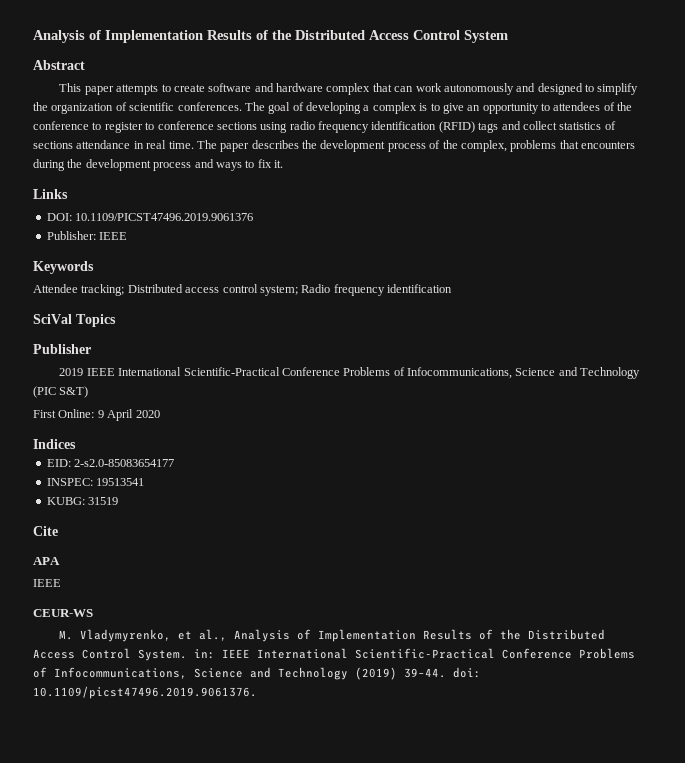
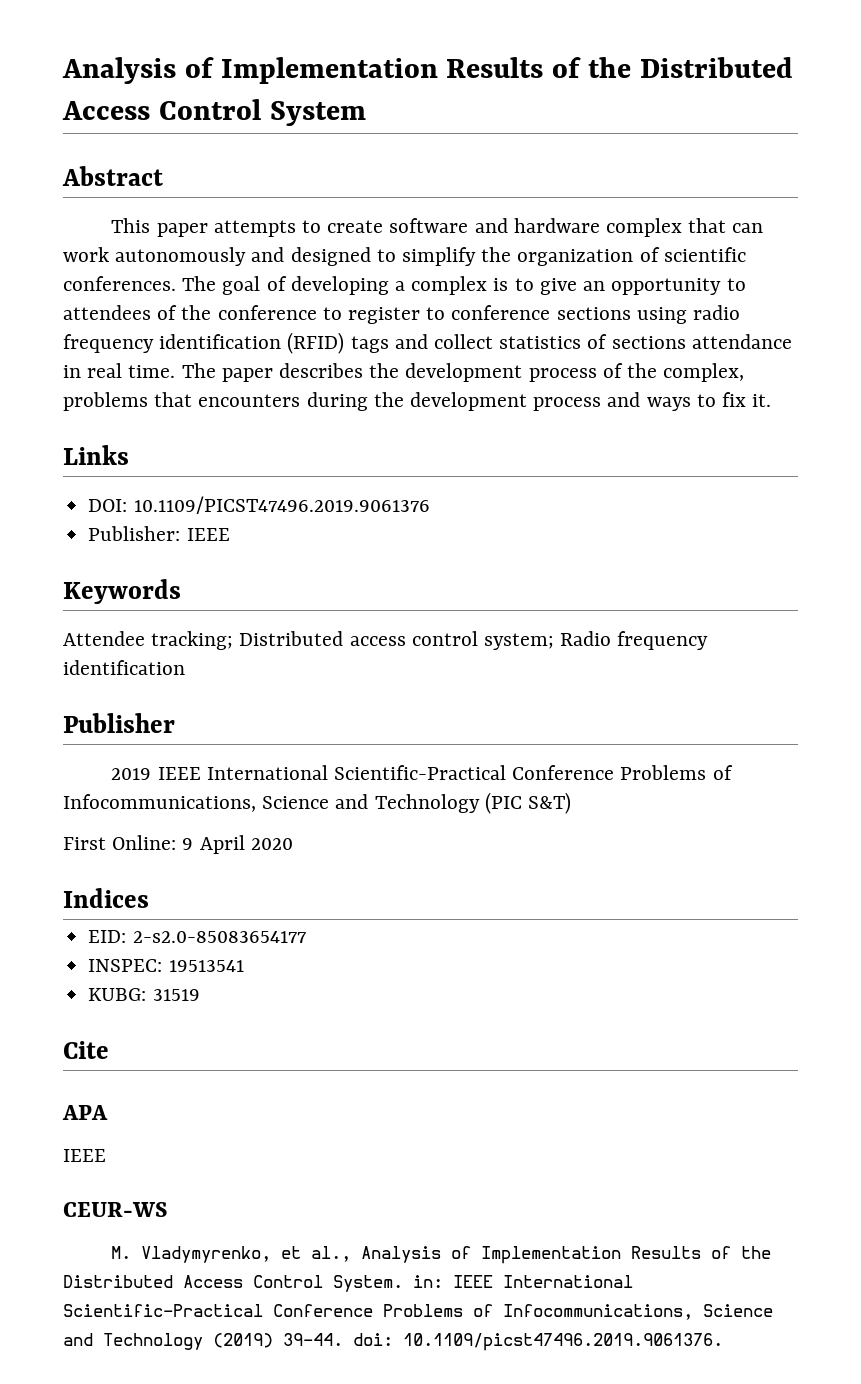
- SciVal Topics

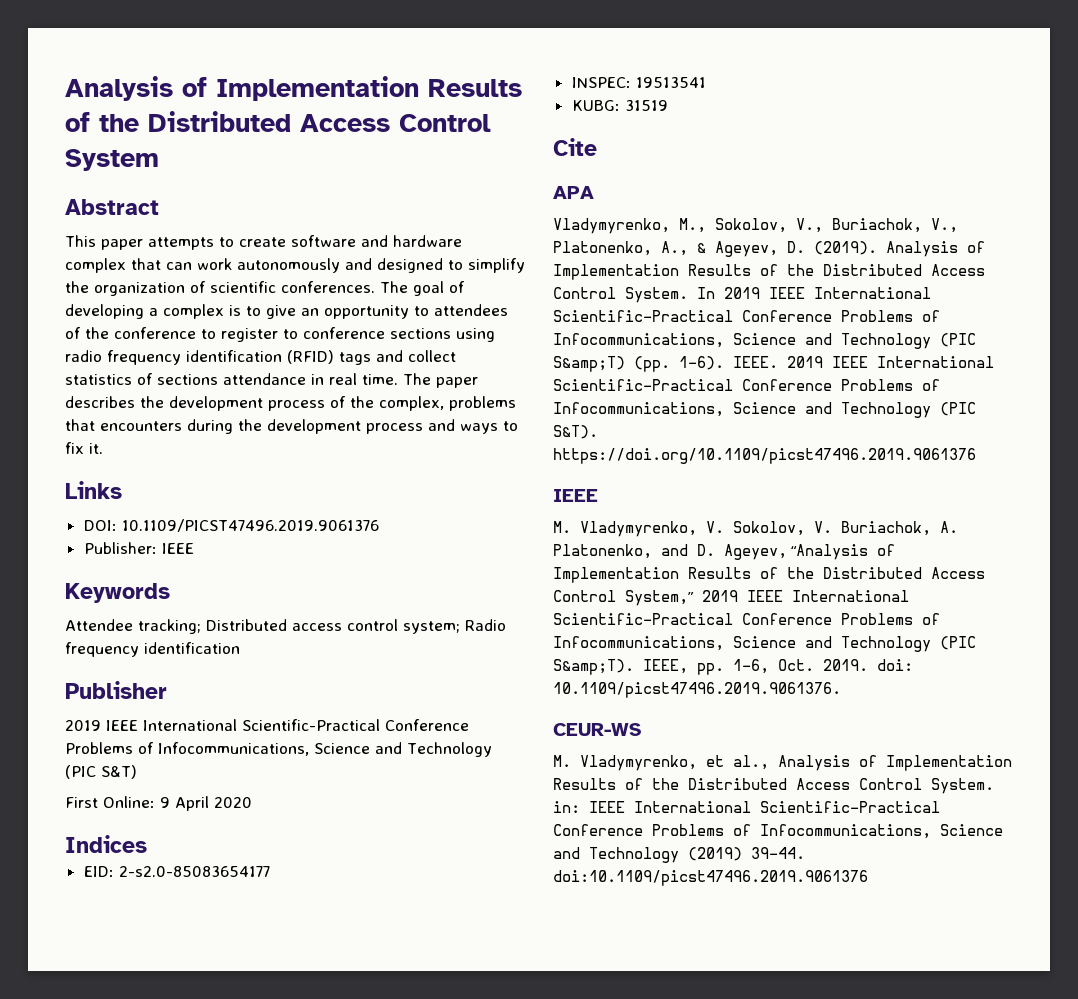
  APA
+ Vladymyrenko, M., Sokolov, V., Buriachok, V., Platonenko, A., & Ageyev, D. (2019). Analysis of Implementation Results of the Distributed Access Control System. In 2019 IEEE International Scientific-Practical Conference Problems of Infocommunications, Science and Technology (PIC S&amp;T) (pp. 1–6). IEEE. 2019 IEEE International Scientific-Practical Conference Problems of Infocommunications, Science and Technology (PIC S&T). https://doi.org/10.1109/picst47496.2019.9061376
  IEEE
+ M. Vladymyrenko, V. Sokolov, V. Buriachok, A. Platonenko, and D. Ageyev, “Analysis of Implementation Results of the Distributed Access Control System,” 2019 IEEE International Scientific-Practical Conference Problems of Infocommunications, Science and Technology (PIC S&amp;T). IEEE, pp. 1–6, Oct. 2019. doi: 10.1109/picst47496.2019.9061376.
- M. Vladymyrenko, et al., Analysis of Implementation Results of the Distributed Access Control System. in: IEEE International Scientific-Practical Conference Problems of Infocommunications, Science and Technology (2019) 39–44. doi: 10.1109/picst47496.2019.9061376.
+ M. Vladymyrenko, et al., Analysis of Implementation Results of the Distributed Access Control System. in: IEEE International Scientific-Practical Conference Problems of Infocommunications, Science and Technology (2019) 39–44. doi:10.1109/picst47496.2019.9061376

